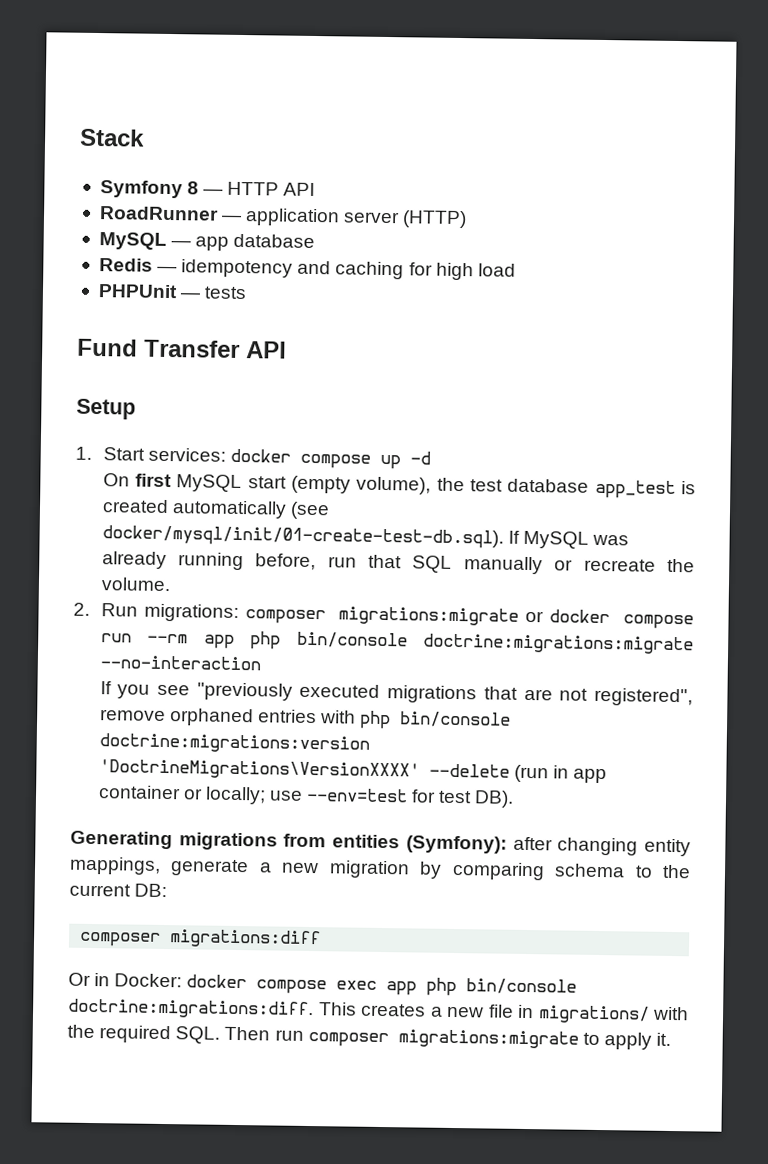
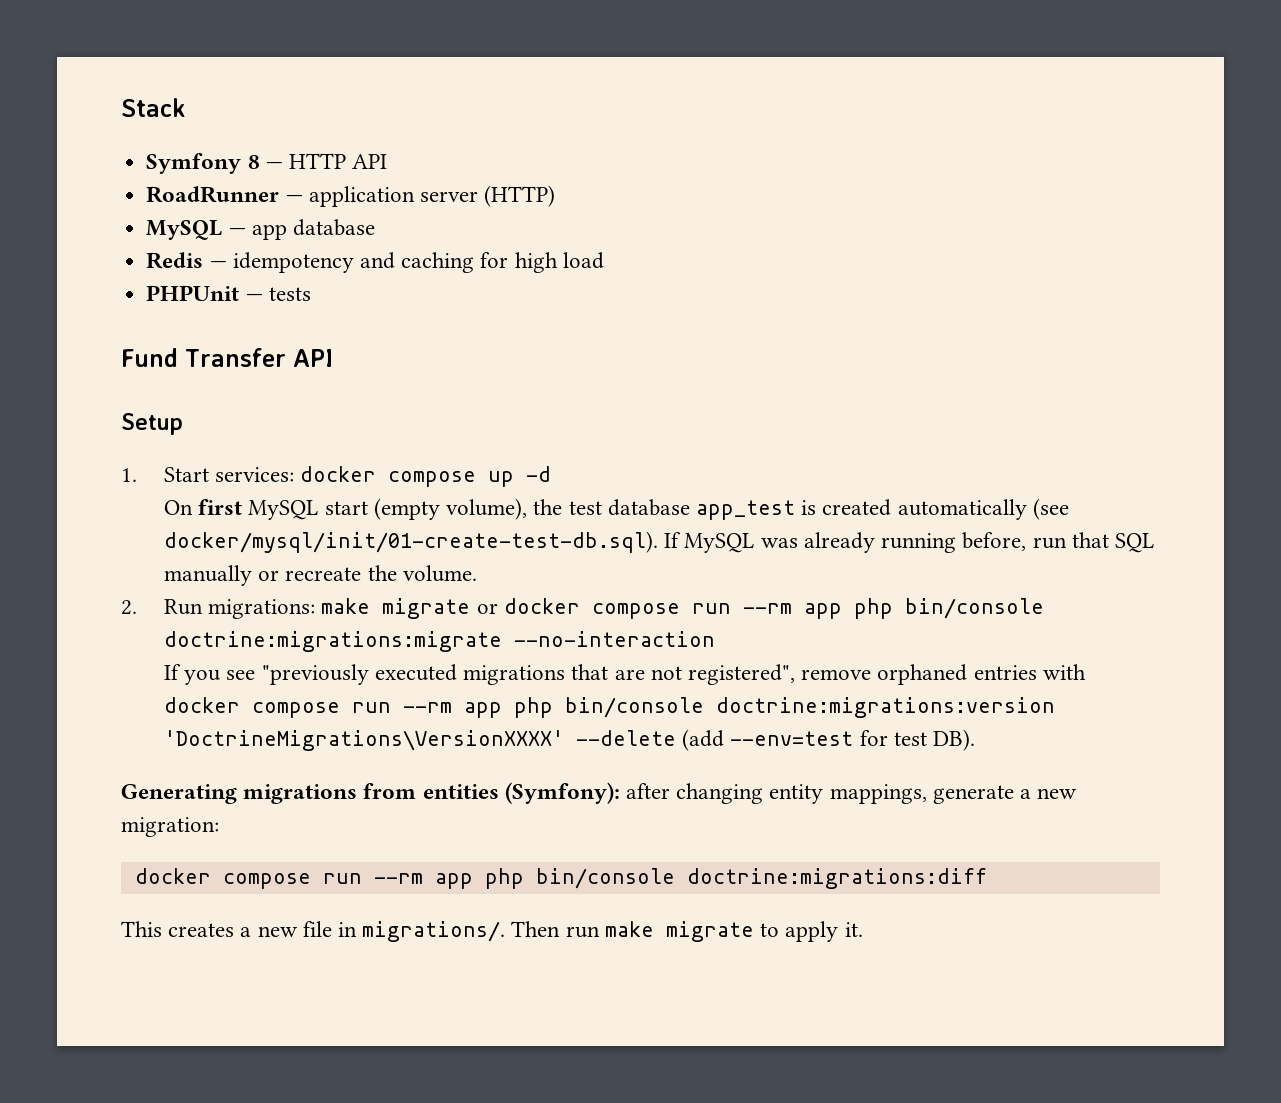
- 2. Run migrations: composer migrations:migrate or docker compose run --rm app php bin/console doctrine:migrations:migrate --no-interaction
+ 2. Run migrations: make migrate or docker compose run --rm app php bin/console doctrine:migrations:migrate --no-interaction
- If you see "previously executed migrations that are not registered", remove orphaned entries with php bin/console doctrine:migrations:version 'DoctrineMigrations\VersionXXXX' --delete (run in app container or locally; use --env=test for test DB).
+ If you see "previously executed migrations that are not registered", remove orphaned entries with docker compose run --rm app php bin/console doctrine:migrations:version 'DoctrineMigrations\VersionXXXX' --delete (add --env=test for test DB).
- Generating migrations from entities (Symfony): after changing entity mappings, generate a new migration by comparing schema to the current DB:
- composer migrations:diff
- Or in Docker: docker compose exec app php bin/console doctrine:migrations:diff. This creates a new file in migrations/ with the required SQL. Then run composer migrations:migrate to apply it.
+ Generating migrations from entities (Symfony): after changing entity mappings, generate a new migration:
+ docker compose run --rm app php bin/console doctrine:migrations:diff
+ This creates a new file in migrations/. Then run make migrate to apply it.

